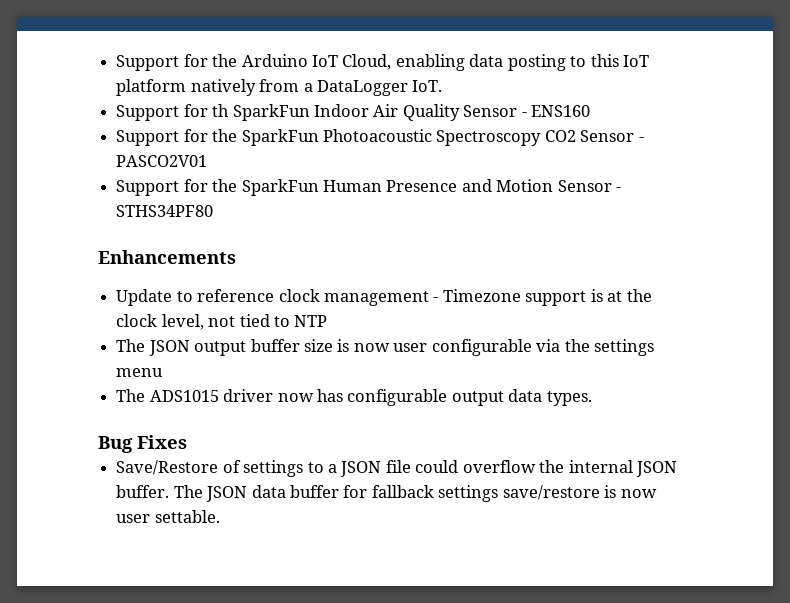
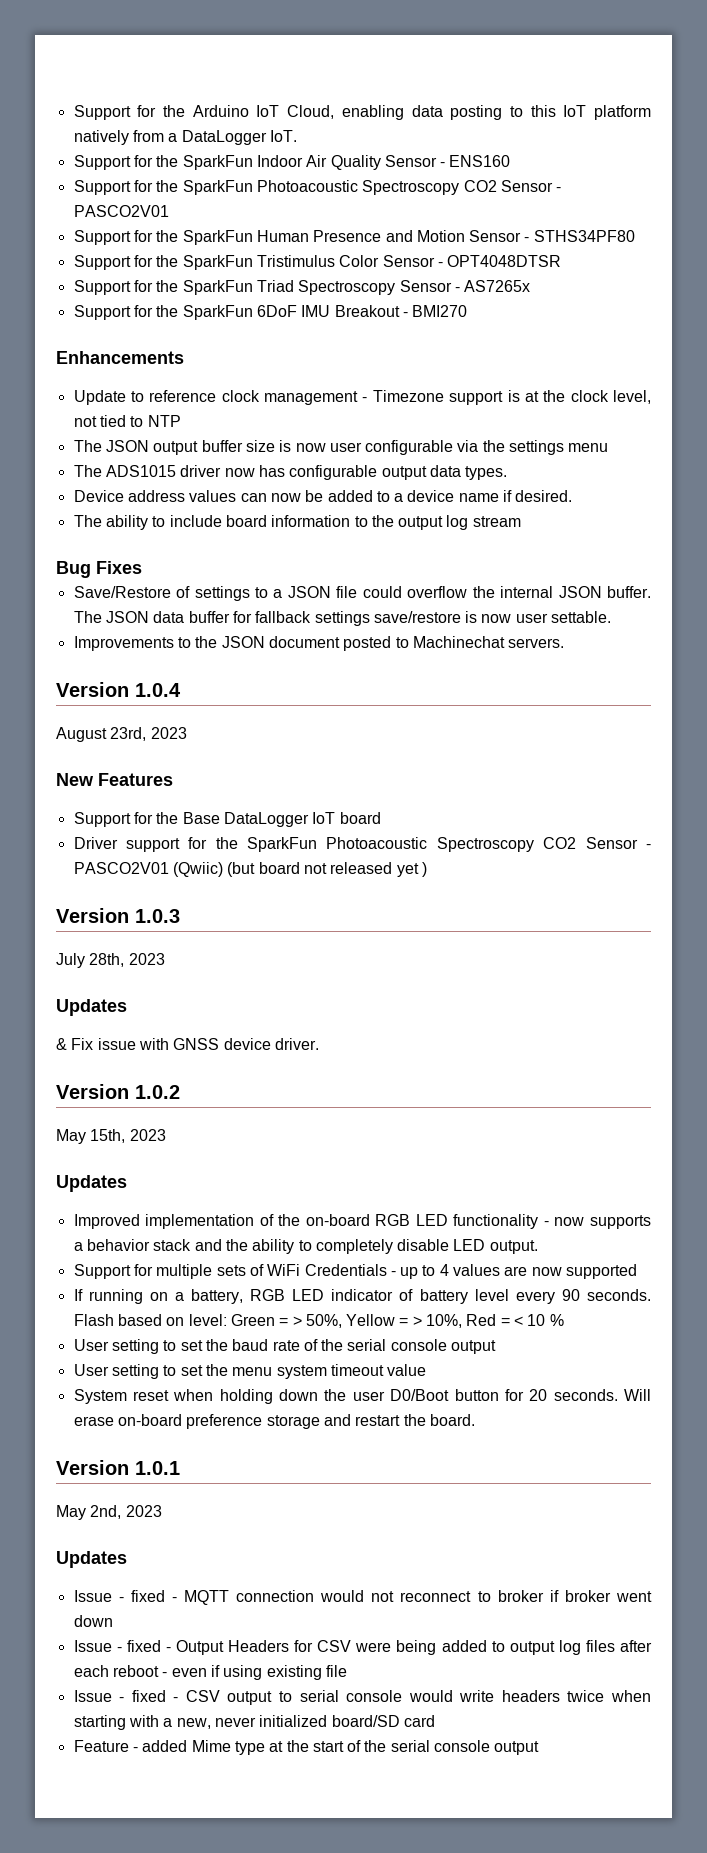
- Support for th SparkFun Indoor Air Quality Sensor - ENS160
+ Support for the SparkFun Indoor Air Quality Sensor - ENS160
+ Support for the SparkFun Tristimulus Color Sensor - OPT4048DTSR
+ Support for the SparkFun Triad Spectroscopy Sensor - AS7265x
+ Support for the SparkFun 6DoF IMU Breakout - BMI270
+ Device address values can now be added to a device name if desired.
+ The ability to include board information to the output log stream
+ Improvements to the JSON document posted to Machinechat servers.
+ Version 1.0.4
+ August 23rd, 2023
+ New Features
+ Support for the Base DataLogger IoT board
+ Driver support for the SparkFun Photoacoustic Spectroscopy CO2 Sensor - PASCO2V01 (Qwiic) (but board not released yet )
+ Version 1.0.3
+ July 28th, 2023
+ Updates
+ & Fix issue with GNSS device driver.
+ Version 1.0.2
+ May 15th, 2023
+ Updates
+ Improved implementation of the on-board RGB LED functionality - now supports a behavior stack and the ability to completely disable LED output.
+ Support for multiple sets of WiFi Credentials - up to 4 values are now supported
+ If running on a battery, RGB LED indicator of battery level every 90 seconds. Flash based on level: Green = > 50%, Yellow = > 10%, Red = < 10 %
+ User setting to set the baud rate of the serial console output
+ User setting to set the menu system timeout value
+ System reset when holding down the user D0/Boot button for 20 seconds. Will erase on-board preference storage and restart the board.
+ Version 1.0.1
+ May 2nd, 2023
+ Updates
+ Issue - fixed - MQTT connection would not reconnect to broker if broker went down
+ Issue - fixed - Output Headers for CSV were being added to output log files after each reboot - even if using existing file
+ Issue - fixed - CSV output to serial console would write headers twice when starting with a new, never initialized board/SD card
+ Feature - added Mime type at the start of the serial console output

